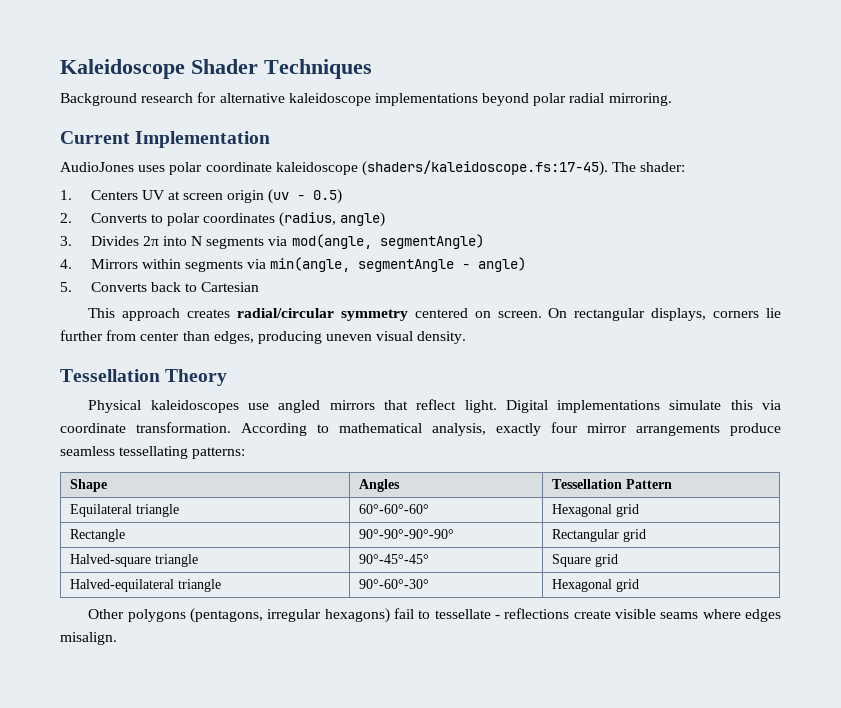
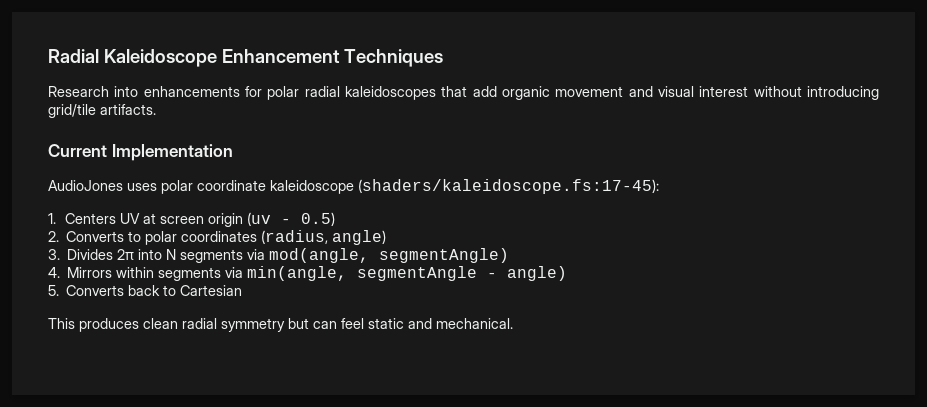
- Kaleidoscope Shader Techniques
- Background research for alternative kaleidoscope implementations beyond polar radial mirroring.
+ Radial Kaleidoscope Enhancement Techniques
+ Research into enhancements for polar radial kaleidoscopes that add organic movement and visual interest without introducing grid/tile artifacts.
- AudioJones uses polar coordinate kaleidoscope (shaders/kaleidoscope.fs:17-45). The shader:
+ AudioJones uses polar coordinate kaleidoscope (shaders/kaleidoscope.fs:17-45):
- This approach creates radial/circular symmetry centered on screen. On rectangular displays, corners lie further from center than edges, producing uneven visual density.
- Tessellation Theory
- Physical kaleidoscopes use angled mirrors that reflect light. Digital implementations simulate this via coordinate transformation. According to mathematical analysis, exactly four mirror arrangements produce seamless tessellating patterns:
- Shape | Angles | Tessellation Pattern
- Equilateral triangle | 60°-60°-60° | Hexagonal grid
- Rectangle | 90°-90°-90°-90° | Rectangular grid
- Halved-square triangle | 90°-45°-45° | Square grid
- Halved-equilateral triangle | 90°-60°-30° | Hexagonal grid
- Other polygons (pentagons, irregular hexagons) fail to tessellate - reflections create visible seams where edges misalign.
+ This produces clean radial symmetry but can feel static and mechanical.

